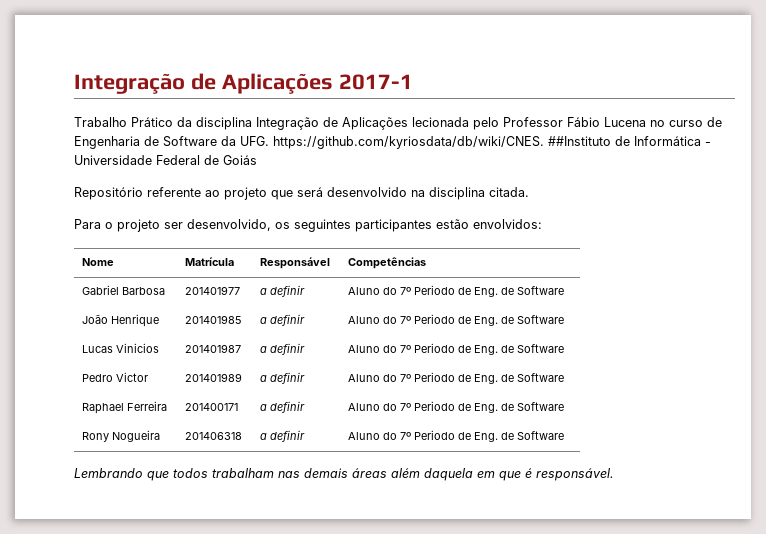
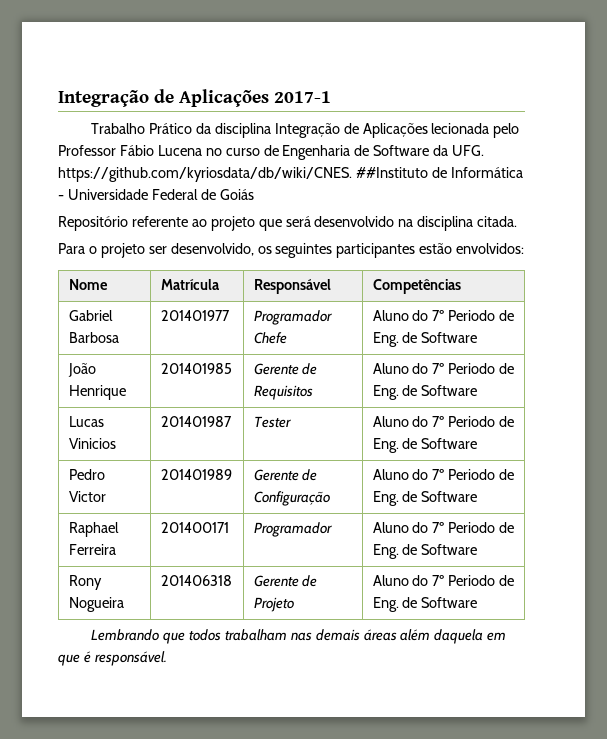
- Gabriel Barbosa | 201401977 | a definir | Aluno do 7º Periodo de Eng. de Software
+ Gabriel Barbosa | 201401977 | Programador Chefe | Aluno do 7º Periodo de Eng. de Software
- João Henrique | 201401985 | a definir | Aluno do 7º Periodo de Eng. de Software
+ João Henrique | 201401985 | Gerente de Requisitos | Aluno do 7º Periodo de Eng. de Software
- Lucas Vinicios | 201401987 | a definir | Aluno do 7º Periodo de Eng. de Software
+ Lucas Vinicios | 201401987 | Tester | Aluno do 7º Periodo de Eng. de Software
- Pedro Victor | 201401989 | a definir | Aluno do 7º Periodo de Eng. de Software
+ Pedro Victor | 201401989 | Gerente de Configuração | Aluno do 7º Periodo de Eng. de Software
- Raphael Ferreira | 201400171 | a definir | Aluno do 7º Periodo de Eng. de Software
+ Raphael Ferreira | 201400171 | Programador | Aluno do 7º Periodo de Eng. de Software
- Rony Nogueira | 201406318 | a definir | Aluno do 7º Periodo de Eng. de Software
+ Rony Nogueira | 201406318 | Gerente de Projeto | Aluno do 7º Periodo de Eng. de Software

